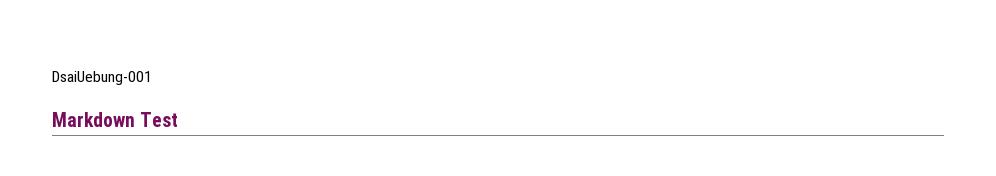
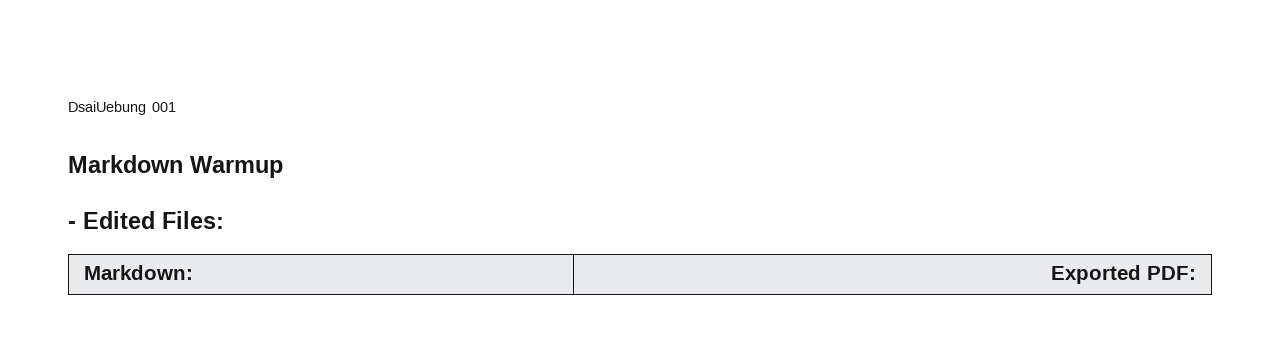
- DsaiUebung-001
+ DsaiUebung 001
- Markdown Test
+ Markdown Warmup
+ - Edited Files:
+ Markdown: | Exported PDF:

